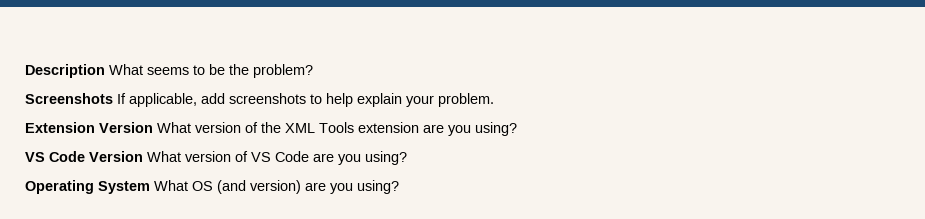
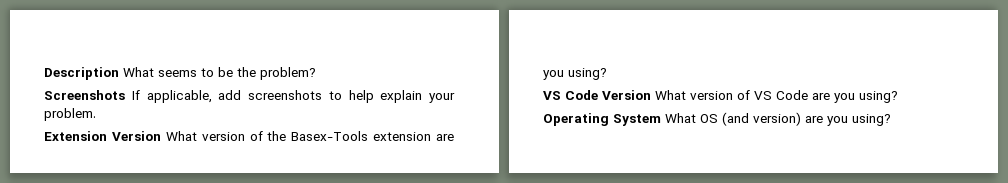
- Extension Version What version of the XML Tools extension are you using?
+ Extension Version What version of the Basex-Tools extension are you using?

